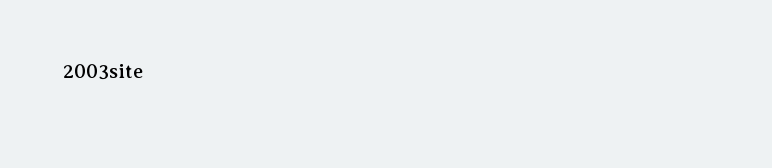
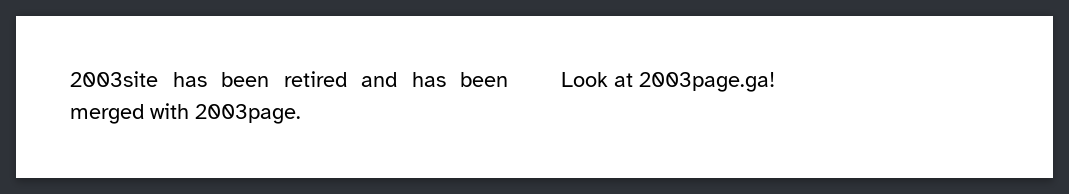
- 2003site
+ 2003site has been retired and has been merged with 2003page.
+ Look at 2003page.ga!

